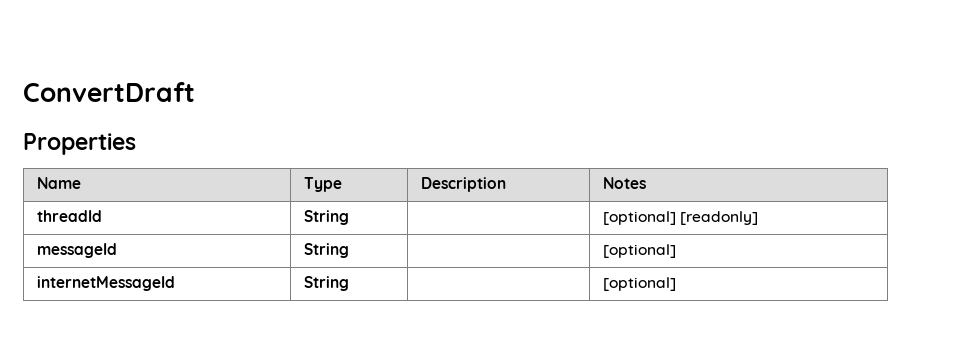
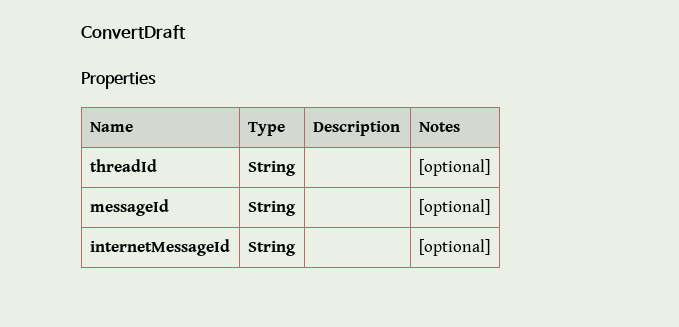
- threadId | String | | [optional] [readonly]
+ threadId | String | | [optional]

